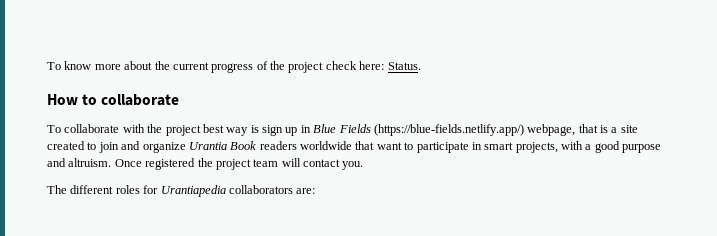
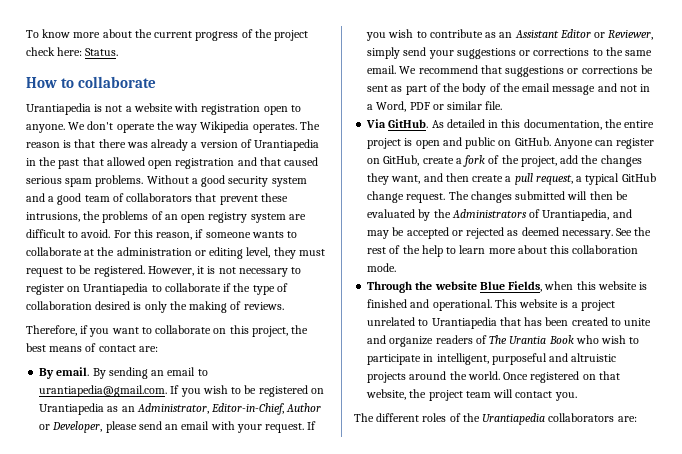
- To collaborate with the project best way is sign up in Blue Fields (https://blue-fields.netlify.app/) webpage, that is a site created to join and organize Urantia Book readers worldwide that want to participate in smart projects, with a good purpose and altruism. Once registered the project team will contact you.
+ Urantiapedia is not a website with registration open to anyone. We don't operate the way Wikipedia operates. The reason is that there was already a version of Urantiapedia in the past that allowed open registration and that caused serious spam problems. Without a good security system and a good team of collaborators that prevent these intrusions, the problems of an open registry system are difficult to avoid. For this reason, if someone wants to collaborate at the administration or editing level, they must request to be registered. However, it is not necessary to register on Urantiapedia to collaborate if the type of collaboration desired is only the making of reviews.
+ Therefore, if you want to collaborate on this project, the best means of contact are:
+ By email. By sending an email to urantiapedia@gmail.com. If you wish to be registered on Urantiapedia as an Administrator, Editor-in-Chief, Author or Developer, please send an email with your request. If you wish to contribute as an Assistant Editor or Reviewer, simply send your suggestions or corrections to the same email. We recommend that suggestions or corrections be sent as part of the body of the email message and not in a Word, PDF or similar file.
+ Via GitHub. As detailed in this documentation, the entire project is open and public on GitHub. Anyone can register on GitHub, create a fork of the project, add the changes they want, and then create a pull request, a typical GitHub change request. The changes submitted will then be evaluated by the Administrators of Urantiapedia, and may be accepted or rejected as deemed necessary. See the rest of the help to learn more about this collaboration mode.
+ Through the website Blue Fields, when this website is finished and operational. This website is a project unrelated to Urantiapedia that has been created to unite and organize readers of The Urantia Book who wish to participate in intelligent, purposeful and altruistic projects around the world. Once registered on that website, the project team will contact you.
- The different roles for Urantiapedia collaborators are:
+ The different roles of the Urantiapedia collaborators are:

